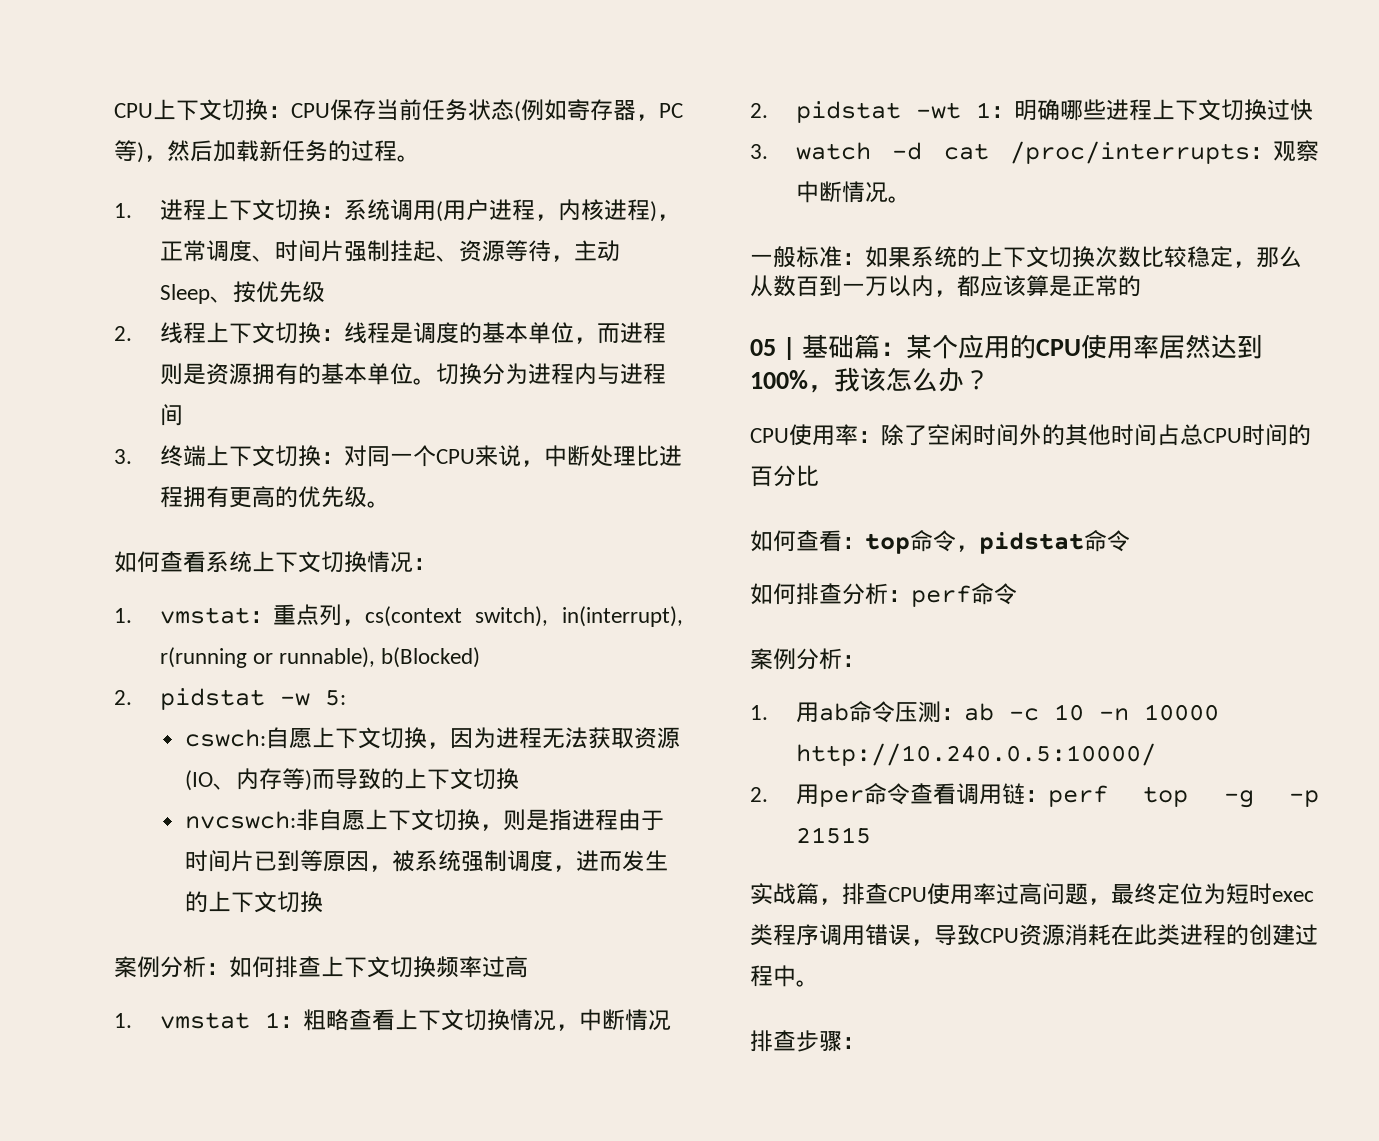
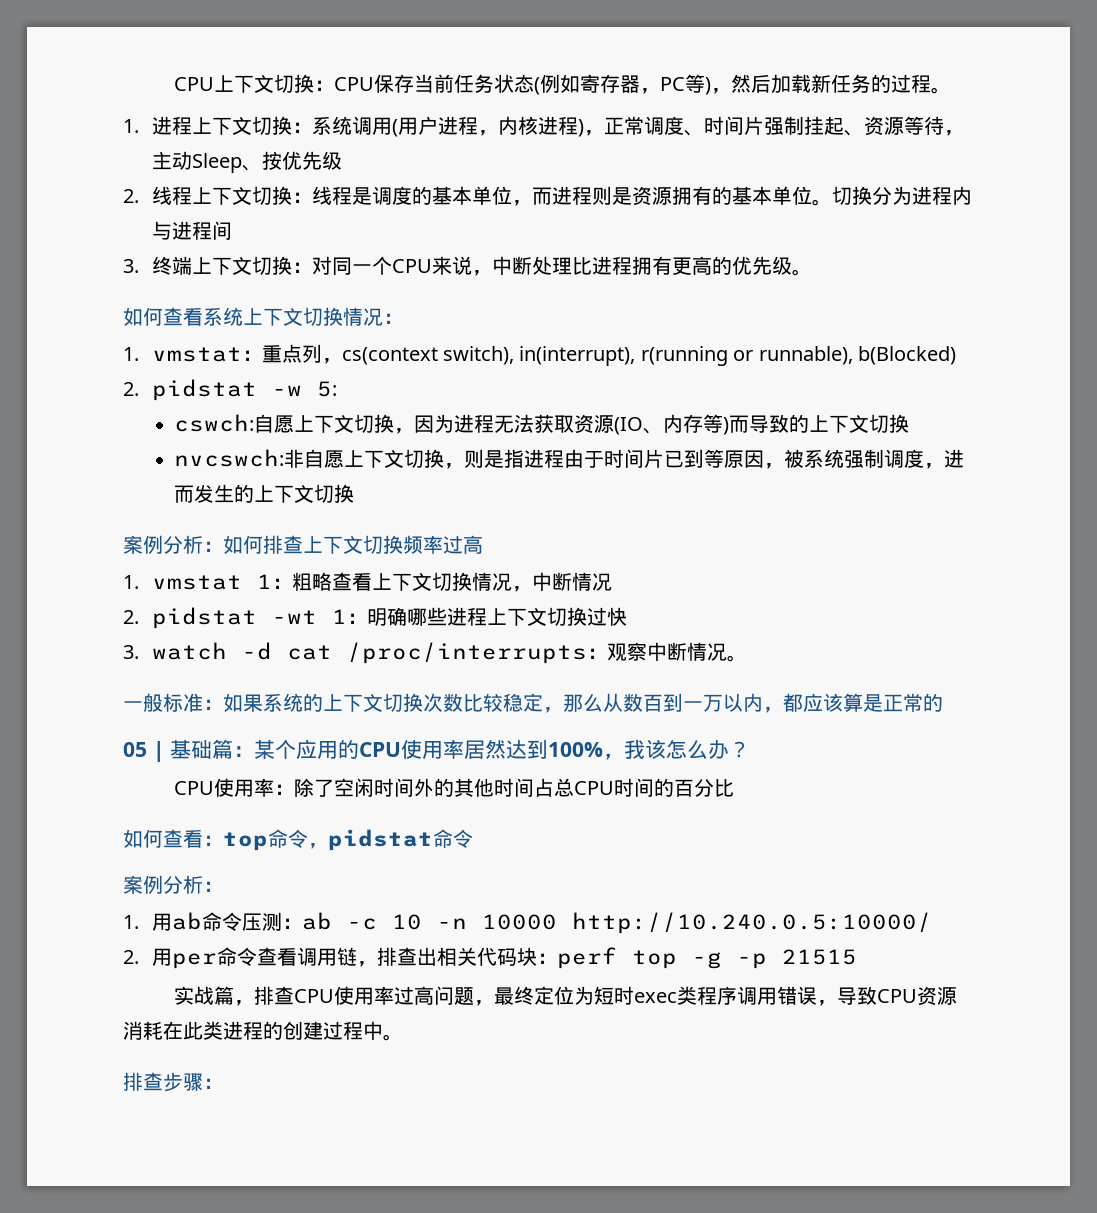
- 如何排查分析：perf命令
- 2.用per命令查看调用链：perf top -g -p 21515
+ 2.用per命令查看调用链，排查出相关代码块：perf top -g -p 21515

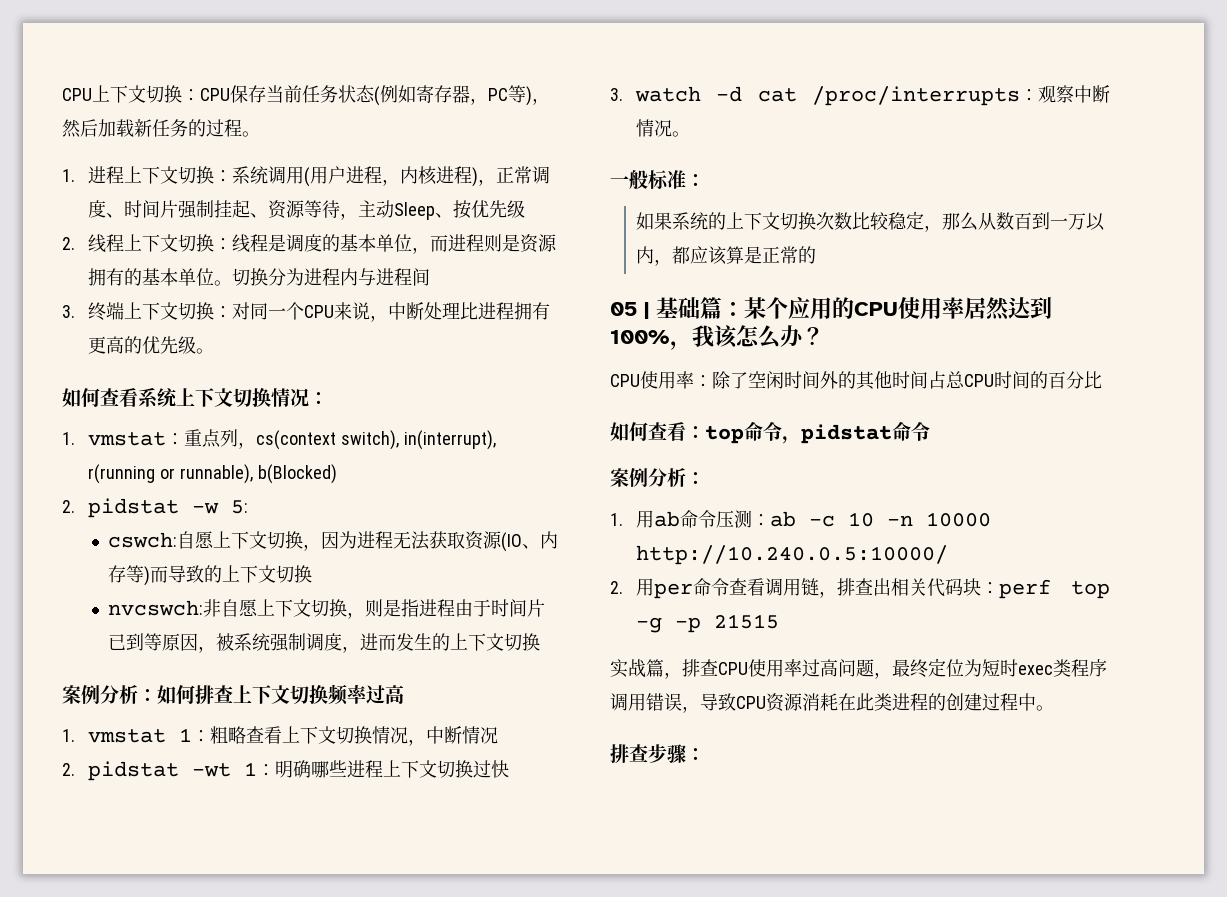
- 一般标准：如果系统的上下文切换次数比较稳定，那么从数百到一万以内，都应该算是正常的
+ 一般标准：
+ 如果系统的上下文切换次数比较稳定，那么从数百到一万以内，都应该算是正常的

